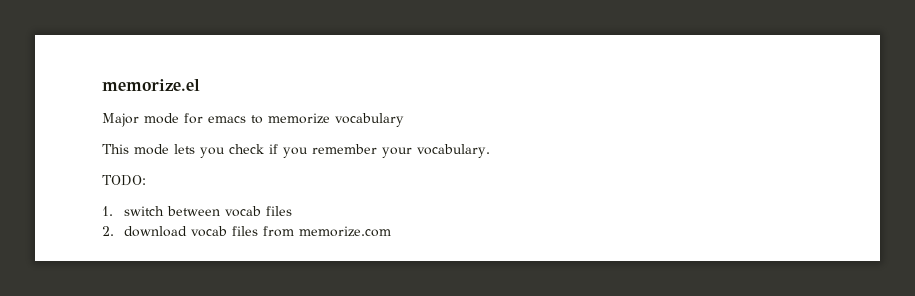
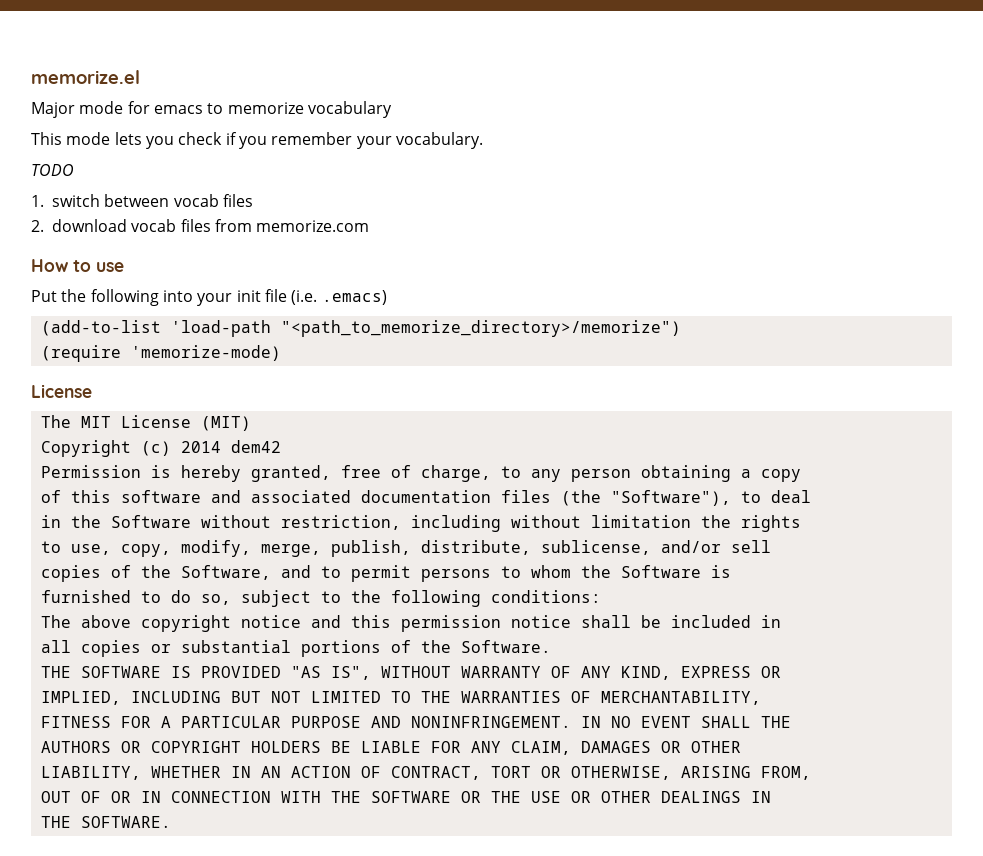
- TODO:
+ TODO
+ How to use
+ Put the following into your init file (i.e. .emacs)
+ (add-to-list 'load-path "<path_to_memorize_directory>/memorize")
+ (require 'memorize-mode)
+ License
+ The MIT License (MIT)
+ Copyright (c) 2014 dem42
+ Permission is hereby granted, free of charge, to any person obtaining a copy
+ of this software and associated documentation files (the "Software"), to deal
+ in the Software without restriction, including without limitation the rights
+ to use, copy, modify, merge, publish, distribute, sublicense, and/or sell
+ copies of the Software, and to permit persons to whom the Software is
+ furnished to do so, subject to the following conditions:
+ The above copyright notice and this permission notice shall be included in
+ all copies or substantial portions of the Software.
+ THE SOFTWARE IS PROVIDED "AS IS", WITHOUT WARRANTY OF ANY KIND, EXPRESS OR
+ IMPLIED, INCLUDING BUT NOT LIMITED TO THE WARRANTIES OF MERCHANTABILITY,
+ FITNESS FOR A PARTICULAR PURPOSE AND NONINFRINGEMENT. IN NO EVENT SHALL THE
+ AUTHORS OR COPYRIGHT HOLDERS BE LIABLE FOR ANY CLAIM, DAMAGES OR OTHER
+ LIABILITY, WHETHER IN AN ACTION OF CONTRACT, TORT OR OTHERWISE, ARISING FROM,
+ OUT OF OR IN CONNECTION WITH THE SOFTWARE OR THE USE OR OTHER DEALINGS IN
+ THE SOFTWARE.

